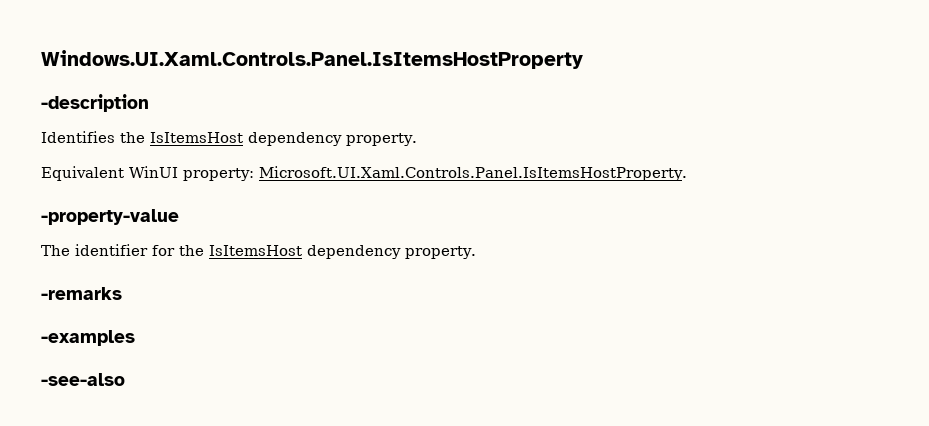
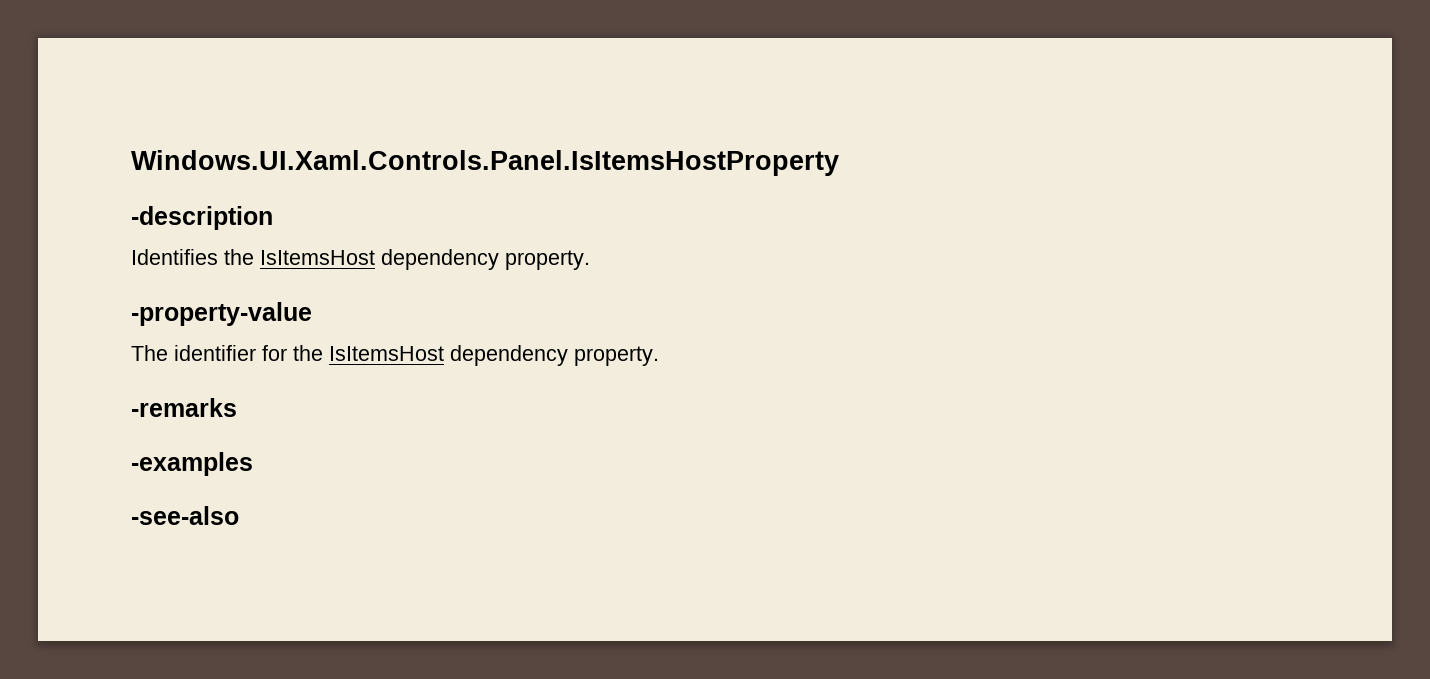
- Equivalent WinUI property: Microsoft.UI.Xaml.Controls.Panel.IsItemsHostProperty.

